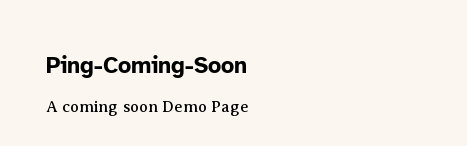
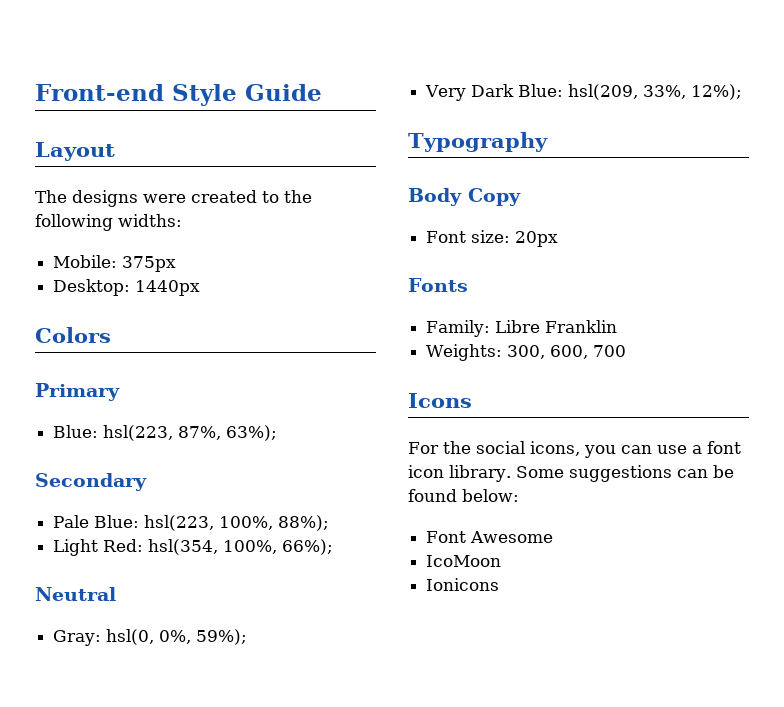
- Ping-Coming-Soon
- A coming soon Demo Page
+ Front-end Style Guide
+ Layout
+ The designs were created to the following widths:
+ Mobile: 375px
+ Desktop: 1440px
+ Colors
+ Primary
+ Blue: hsl(223, 87%, 63%);
+ Secondary
+ Pale Blue: hsl(223, 100%, 88%);
+ Light Red: hsl(354, 100%, 66%);
+ Neutral
+ Gray: hsl(0, 0%, 59%);
+ Very Dark Blue: hsl(209, 33%, 12%);
+ Typography
+ Body Copy
+ Font size: 20px
+ Fonts
+ Family: Libre Franklin
+ Weights: 300, 600, 700
+ Icons
+ For the social icons, you can use a font icon library. Some suggestions can be found below:
+ Font Awesome
+ IcoMoon
+ Ionicons

